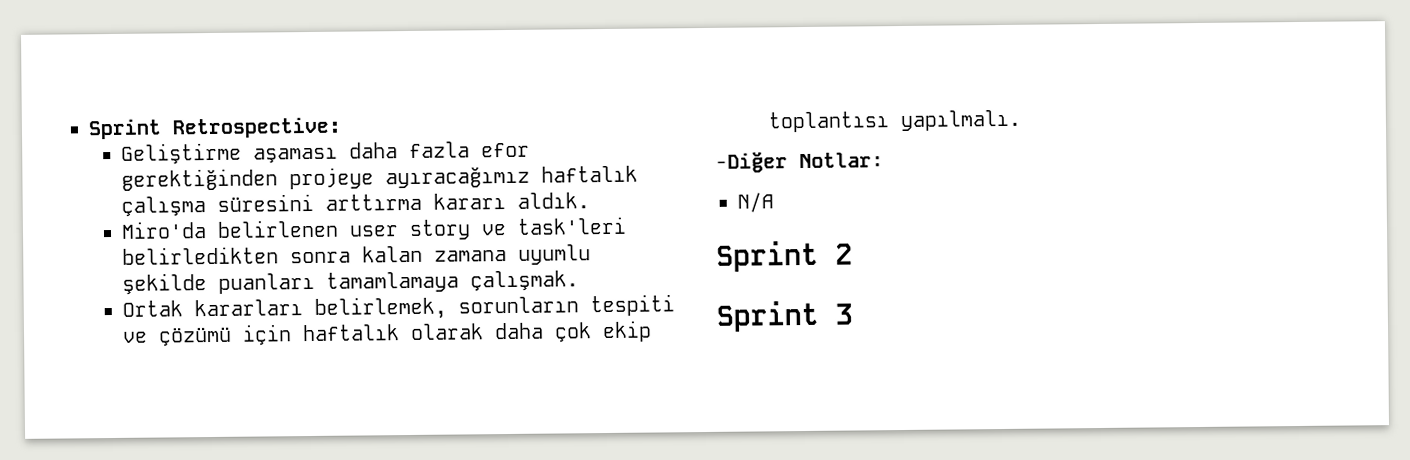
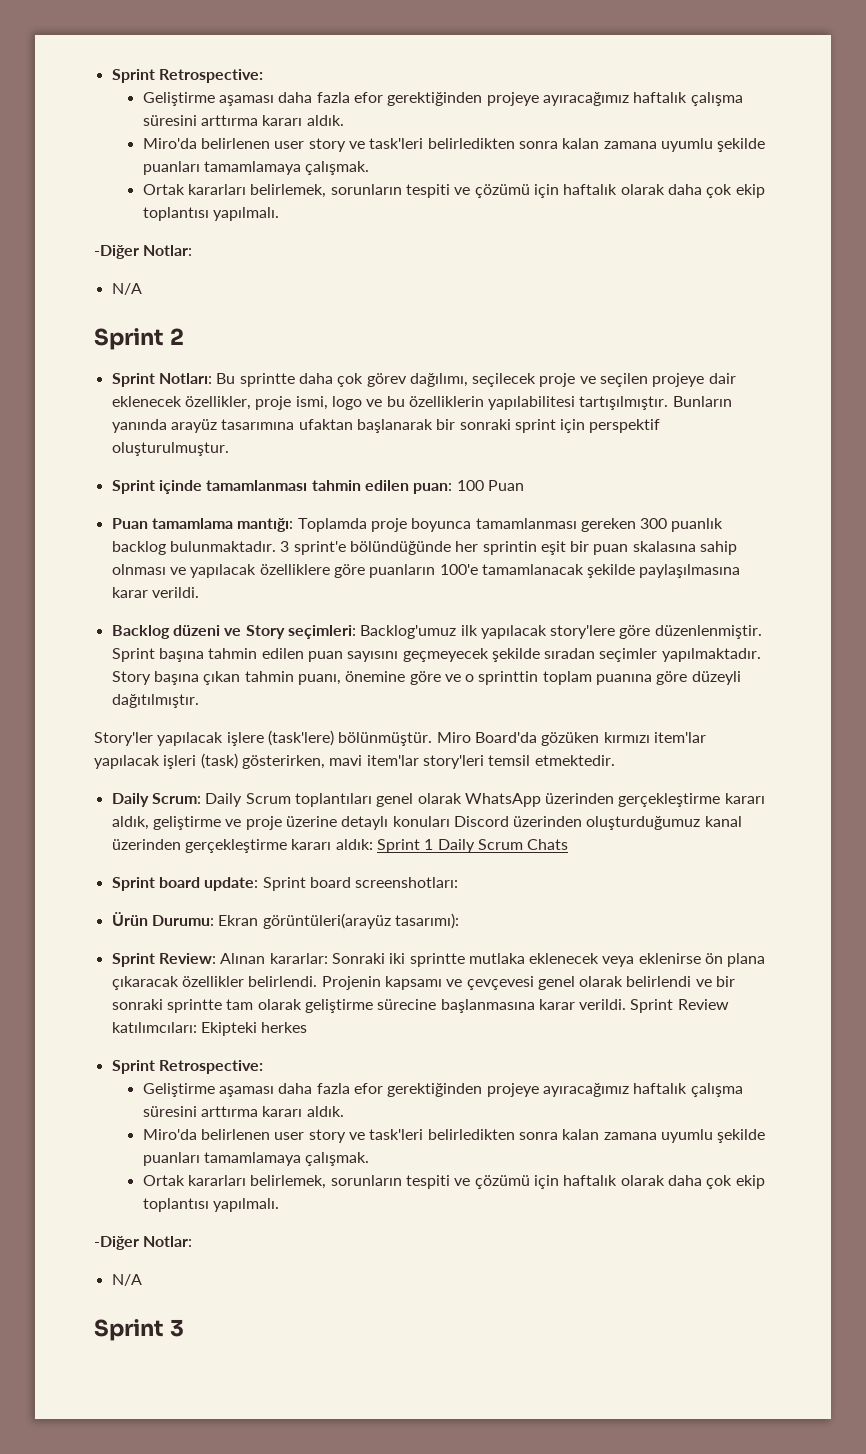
+ Sprint Notları: Bu sprintte daha çok görev dağılımı, seçilecek proje ve seçilen projeye dair eklenecek özellikler, proje ismi, logo ve bu özelliklerin yapılabilitesi tartışılmıştır. Bunların yanında arayüz tasarımına ufaktan başlanarak bir sonraki sprint için perspektif oluşturulmuştur.
+ Sprint içinde tamamlanması tahmin edilen puan: 100 Puan
+ Puan tamamlama mantığı: Toplamda proje boyunca tamamlanması gereken 300 puanlık backlog bulunmaktadır. 3 sprint'e bölündüğünde her sprintin eşit bir puan skalasına sahip olnması ve yapılacak özelliklere göre puanların 100'e tamamlanacak şekilde paylaşılmasına karar verildi.
+ Backlog düzeni ve Story seçimleri: Backlog'umuz ilk yapılacak story'lere göre düzenlenmiştir. Sprint başına tahmin edilen puan sayısını geçmeyecek şekilde sıradan seçimler yapılmaktadır. Story başına çıkan tahmin puanı, önemine göre ve o sprinttin toplam puanına göre düzeyli dağıtılmıştır.
+ Story'ler yapılacak işlere (task'lere) bölünmüştür. Miro Board'da gözüken kırmızı item'lar yapılacak işleri (task) gösterirken, mavi item'lar story'leri temsil etmektedir.
+ Daily Scrum: Daily Scrum toplantıları genel olarak WhatsApp üzerinden gerçekleştirme kararı aldık, geliştirme ve proje üzerine detaylı konuları Discord üzerinden oluşturduğumuz kanal üzerinden gerçekleştirme kararı aldık: Sprint 1 Daily Scrum Chats
+ Sprint board update: Sprint board screenshotları:
+ Ürün Durumu: Ekran görüntüleri(arayüz tasarımı):
+ Sprint Review: Alınan kararlar: Sonraki iki sprintte mutlaka eklenecek veya eklenirse ön plana çıkaracak özellikler belirlendi. Projenin kapsamı ve çevçevesi genel olarak belirlendi ve bir sonraki sprintte tam olarak geliştirme sürecine başlanmasına karar verildi. Sprint Review katılımcıları: Ekipteki herkes
+ Sprint Retrospective:
+ Geliştirme aşaması daha fazla efor gerektiğinden projeye ayıracağımız haftalık çalışma süresini arttırma kararı aldık.
+ Miro'da belirlenen user story ve task'leri belirledikten sonra kalan zamana uyumlu şekilde puanları tamamlamaya çalışmak.
+ Ortak kararları belirlemek, sorunların tespiti ve çözümü için haftalık olarak daha çok ekip toplantısı yapılmalı.
+ -Diğer Notlar:
+ N/A

